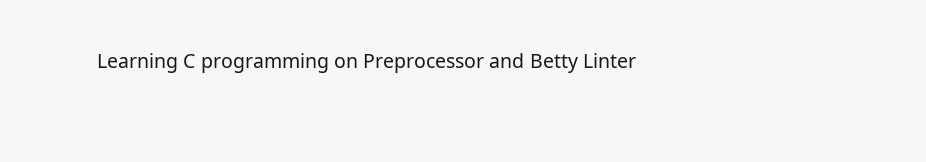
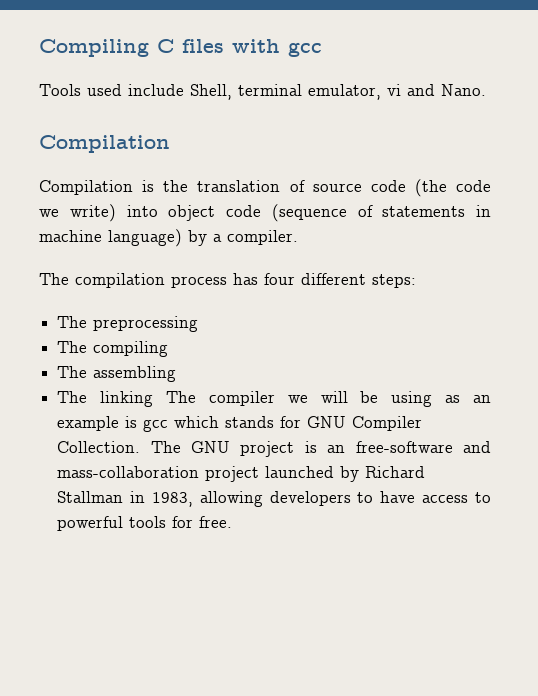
- Learning C programming on Preprocessor and Betty Linter
+ Compiling C files with gcc
+ Tools used include Shell, terminal emulator, vi and Nano.
+ Compilation
+ Compilation is the translation of source code (the code we write) into object code (sequence of statements in machine language) by a compiler.
+ The compilation process has four different steps:
+ The preprocessing
+ The compiling
+ The assembling
+ The linking The compiler we will be using as an example is gcc which stands for GNU Compiler Collection. The GNU project is an free-software and mass-collaboration project launched by Richard Stallman in 1983, allowing developers to have access to powerful tools for free.

